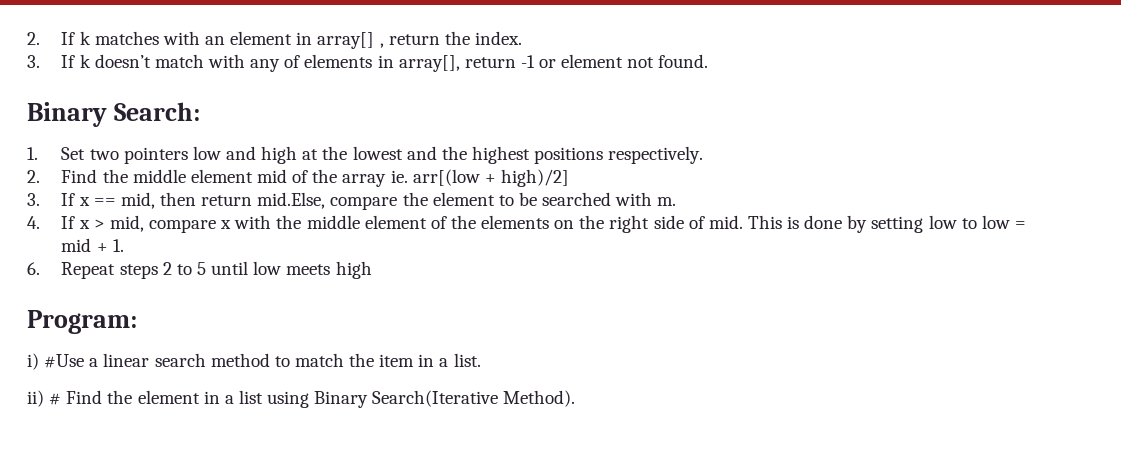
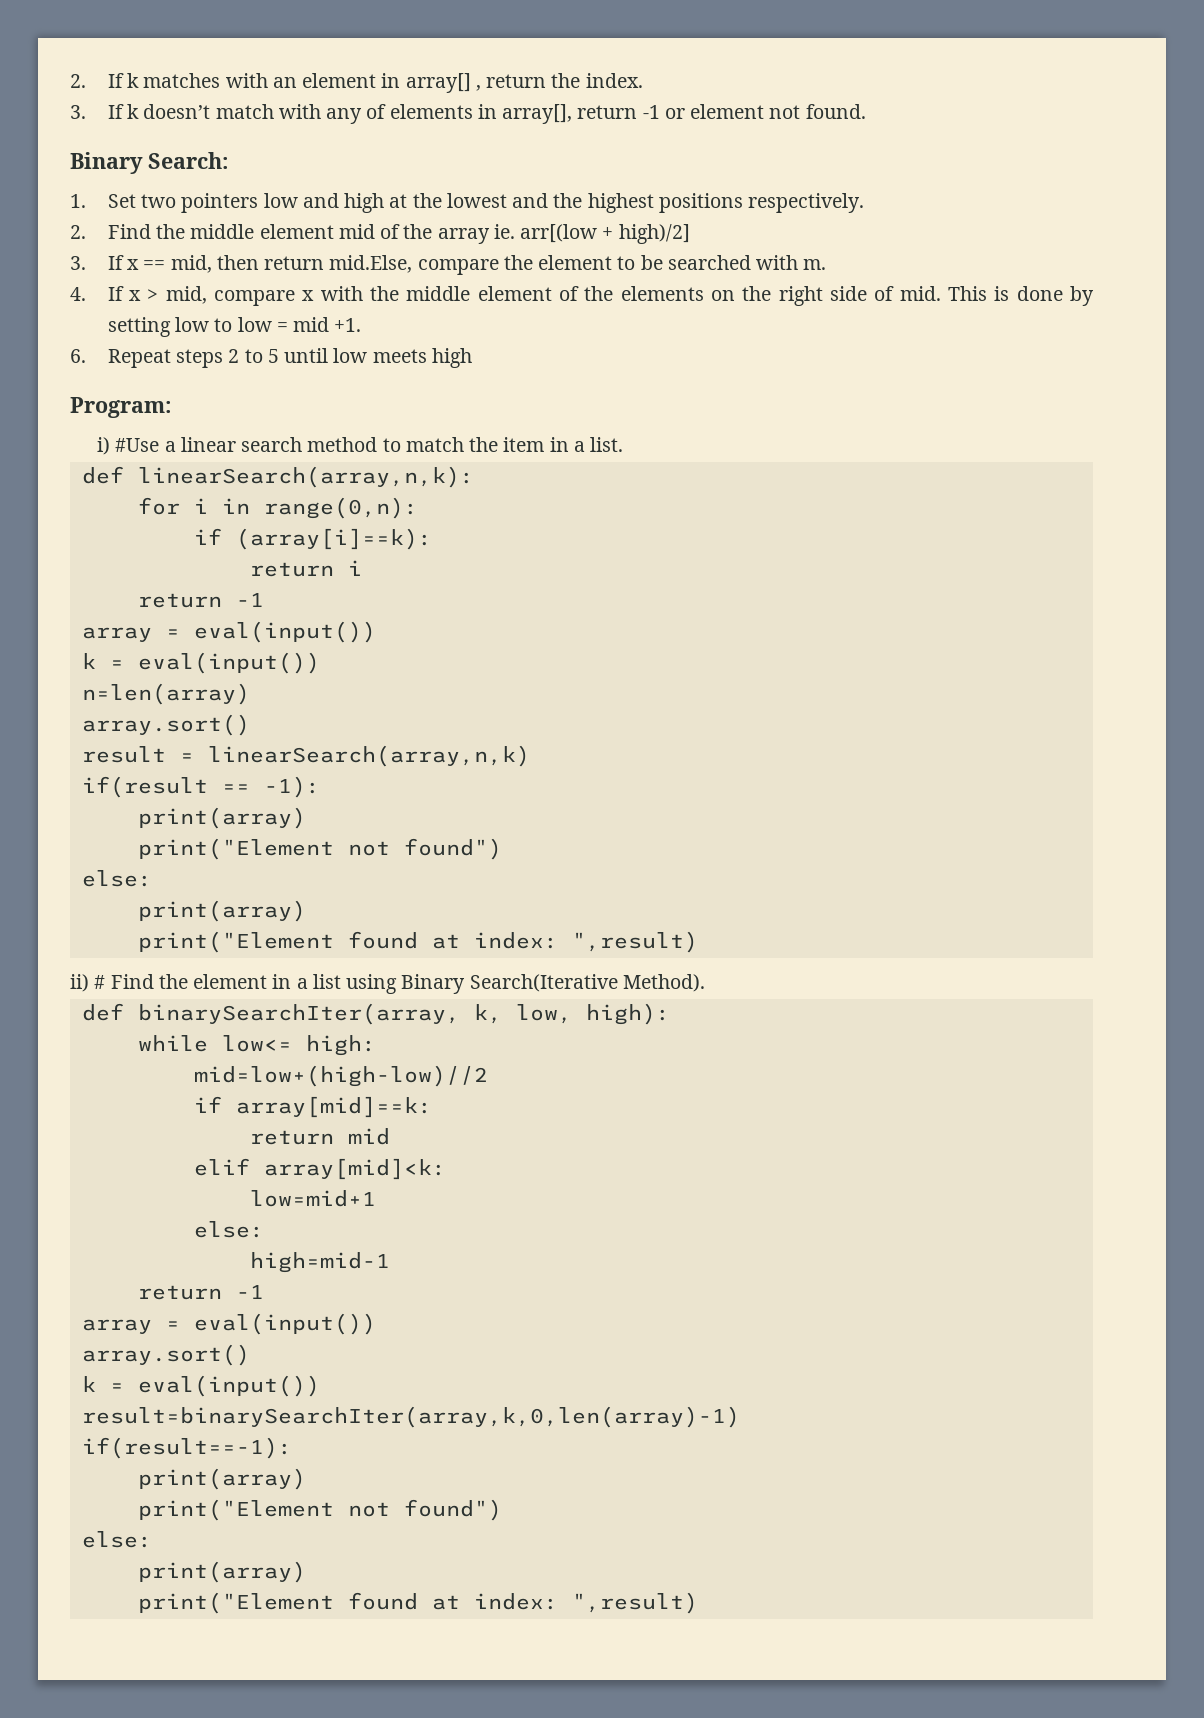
- This is done by setting low to low = mid + 1.
+ This is done by setting low to low = mid +1.
+ def linearSearch(array,n,k):
+ for i in range(0,n):
+ if (array[i]==k):
+ return i
+ return -1
+ array = eval(input())
+ k = eval(input())
+ n=len(array)
+ array.sort()
+ result = linearSearch(array,n,k)
+ if(result == -1):
+ print(array)
+ print("Element not found")
+ else:
+ print(array)
+ print("Element found at index: ",result)
+ def binarySearchIter(array, k, low, high):
+ while low<= high:
+ mid=low+(high-low)//2
+ if array[mid]==k:
+ return mid
+ elif array[mid]<k:
+ low=mid+1
+ else:
+ high=mid-1
+ return -1
+ array = eval(input())
+ array.sort()
+ k = eval(input())
+ result=binarySearchIter(array,k,0,len(array)-1)
+ if(result==-1):
+ print(array)
+ print("Element not found")
+ else:
+ print(array)
+ print("Element found at index: ",result)

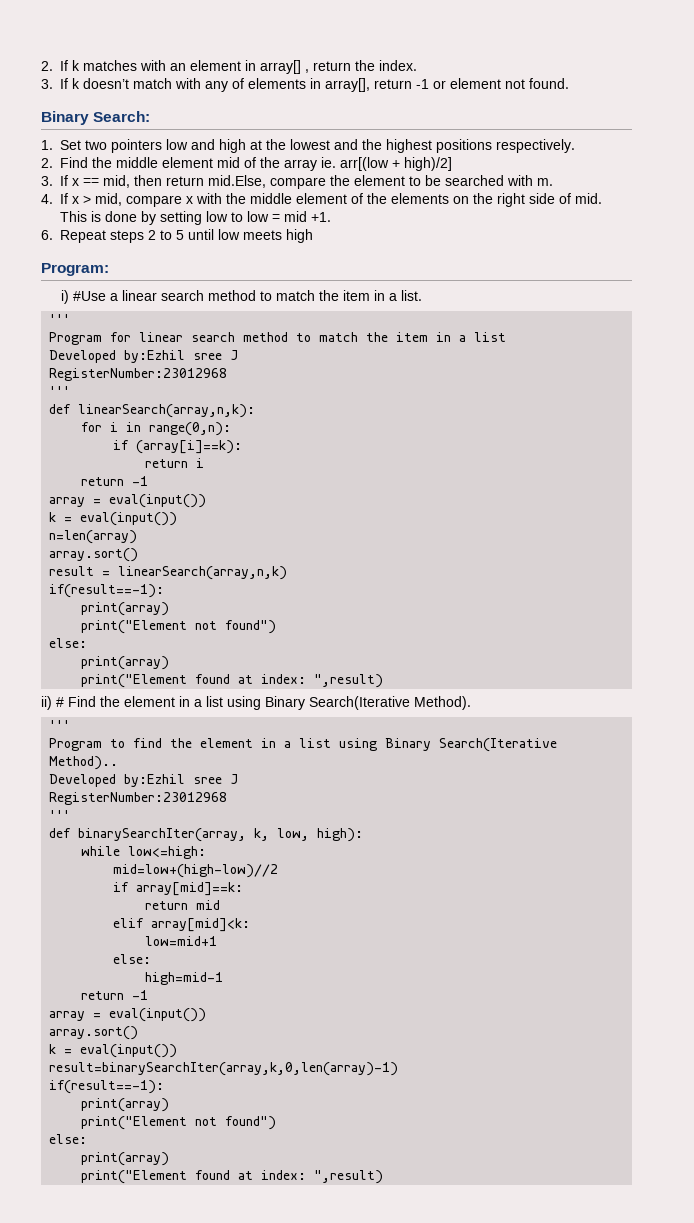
  i) #Use a linear search method to match the item in a list.
+ '''
+ Program for linear search method to match the item in a list
+ Developed by:Ezhil sree J
+ RegisterNumber:23012968
+ '''
  result = linearSearch(array,n,k)
- if(result == -1):
+ if(result==-1):
  ii) # Find the element in a list using Binary Search(Iterative Method).
+ '''
+ Program to find the element in a list using Binary Search(Iterative Method)..
+ Developed by:Ezhil sree J
+ RegisterNumber:23012968
+ '''
- while low<= high:
+ while low<=high:

